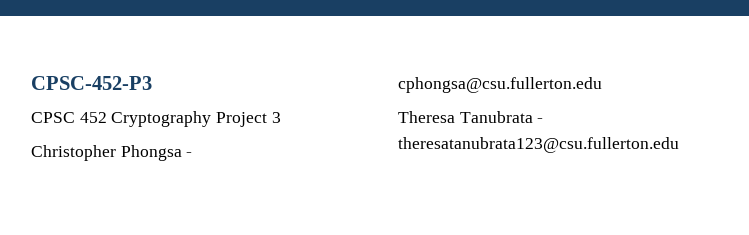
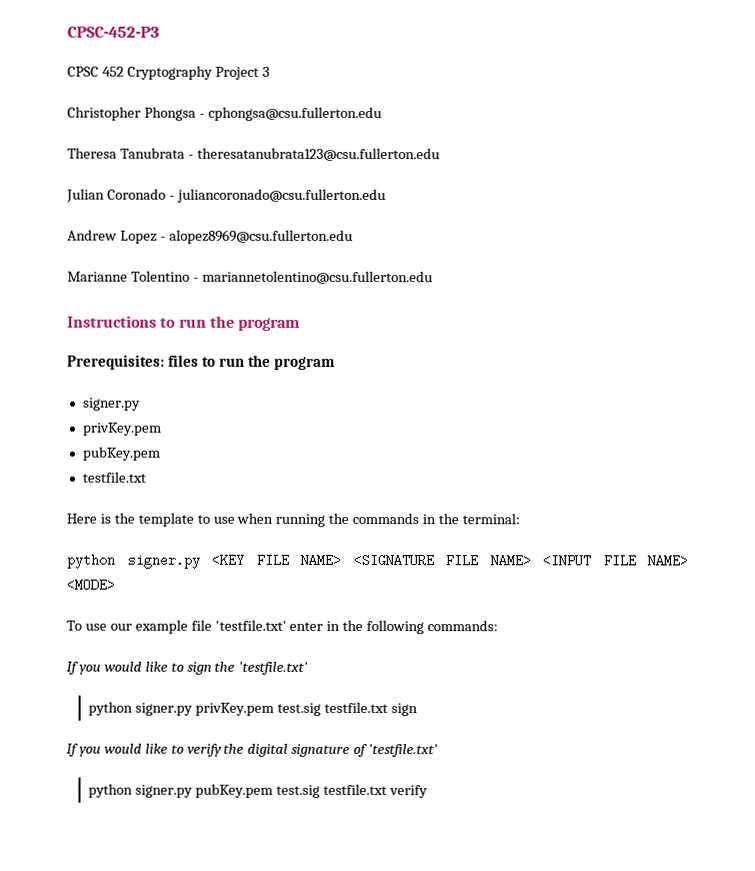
+ Julian Coronado - juliancoronado@csu.fullerton.edu
+ Andrew Lopez - alopez8969@csu.fullerton.edu
+ Marianne Tolentino - mariannetolentino@csu.fullerton.edu
+ Instructions to run the program
+ Prerequisites: files to run the program
+ signer.py
+ privKey.pem
+ pubKey.pem
+ testfile.txt
+ Here is the template to use when running the commands in the terminal:
+ python signer.py <KEY FILE NAME> <SIGNATURE FILE NAME> <INPUT FILE NAME> <MODE>
+ To use our example file 'testfile.txt' enter in the following commands:
+ If you would like to sign the 'testfile.txt'
+ python signer.py privKey.pem test.sig testfile.txt sign
+ If you would like to verify the digital signature of 'testfile.txt'
+ python signer.py pubKey.pem test.sig testfile.txt verify

